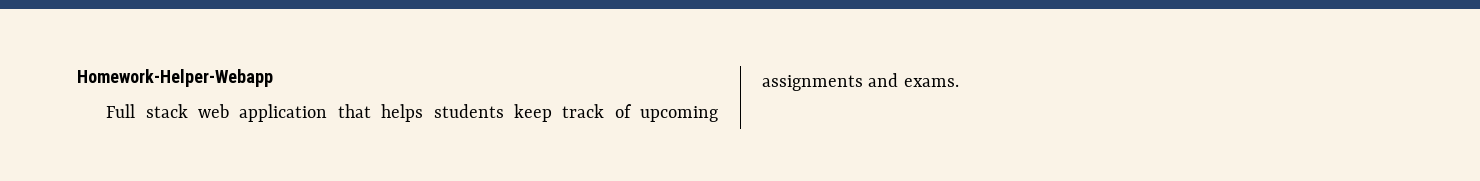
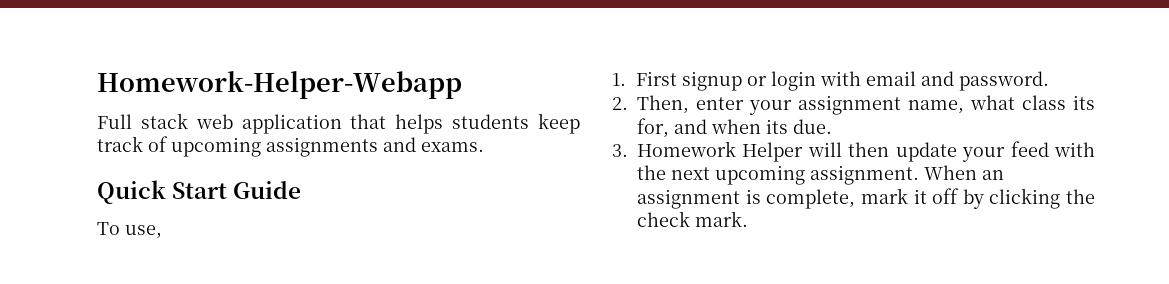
+ Quick Start Guide
+ To use,
+ 1. First signup or login with email and password.
+ 2. Then, enter your assignment name, what class its for, and when its due.
+ 3. Homework Helper will then update your feed with the next upcoming assignment. When an assignment is complete, mark it off by clicking the check mark.

